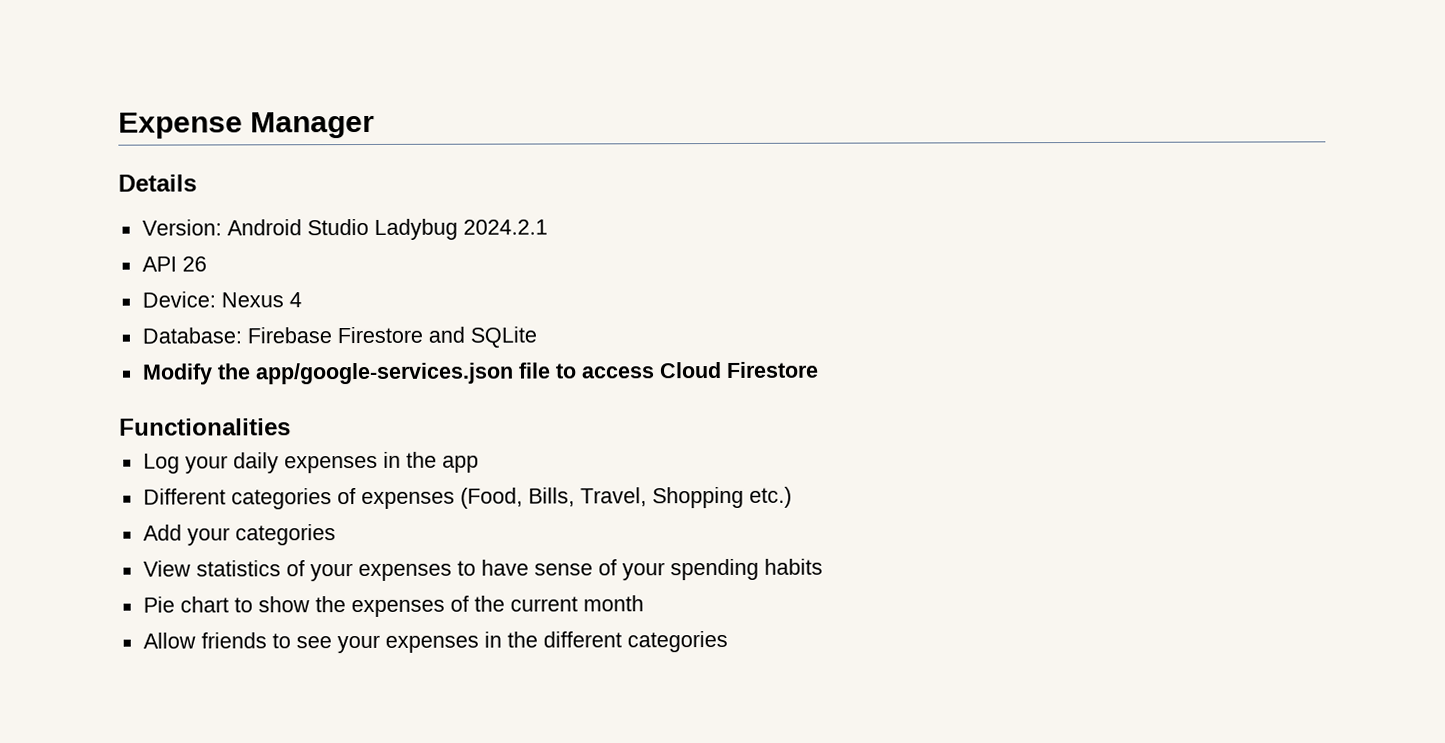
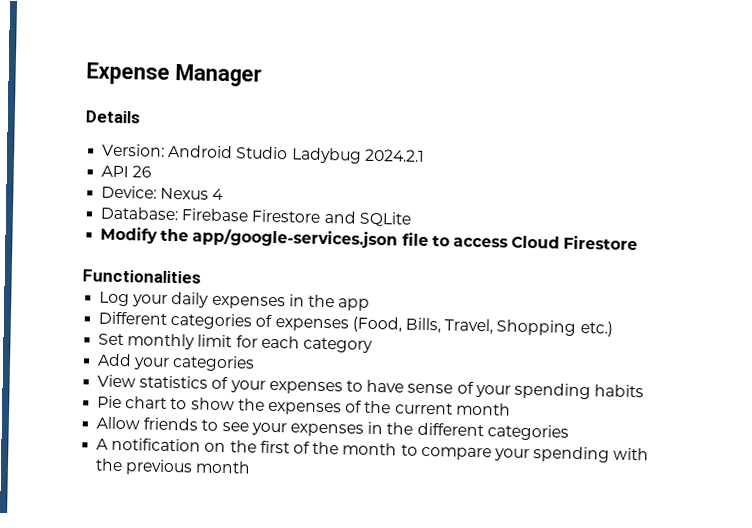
+ Set monthly limit for each category
+ A notification on the first of the month to compare your spending with the previous month

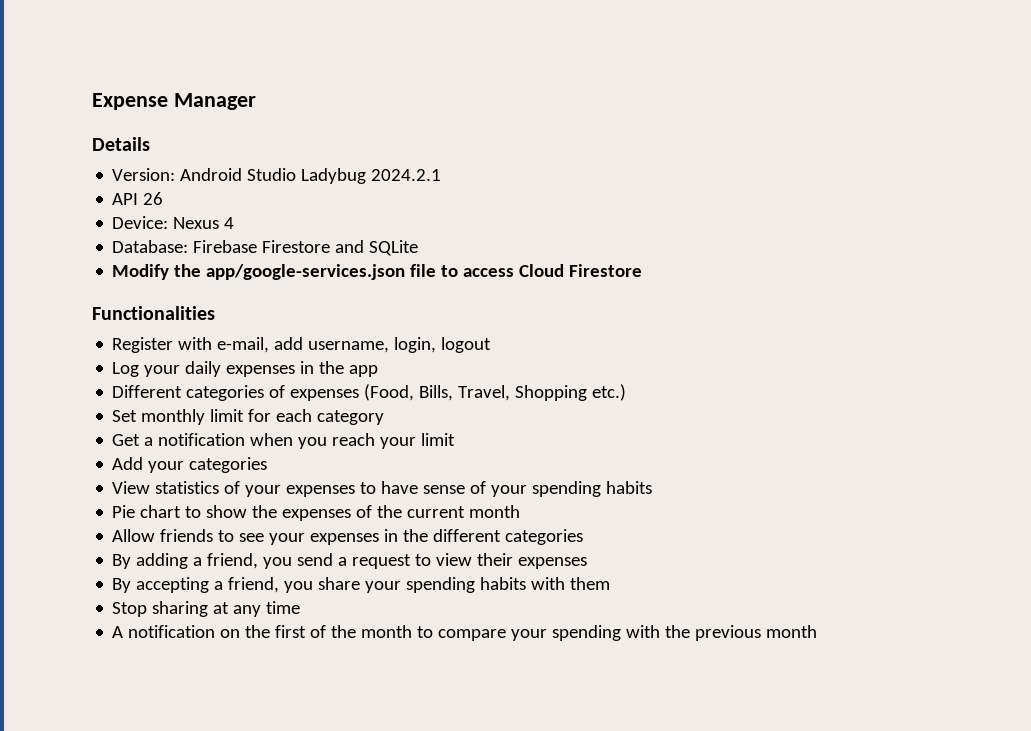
+ Register with e-mail, add username, login, logout
+ Get a notification when you reach your limit
+ By adding a friend, you send a request to view their expenses
+ By accepting a friend, you share your spending habits with them
+ Stop sharing at any time

